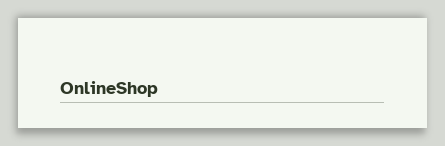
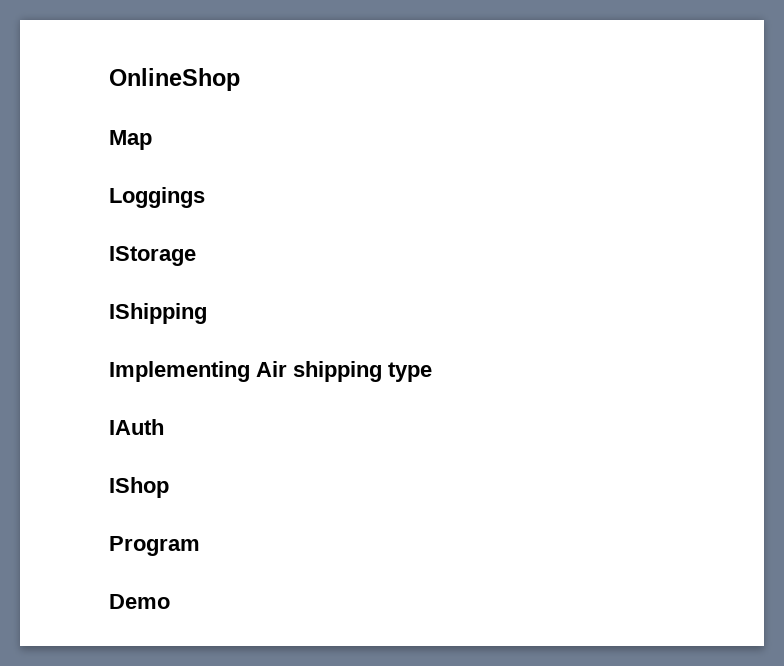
+ Map
+ Loggings
+ IStorage
+ IShipping
+ Implementing Air shipping type
+ IAuth
+ IShop
+ Program
+ Demo

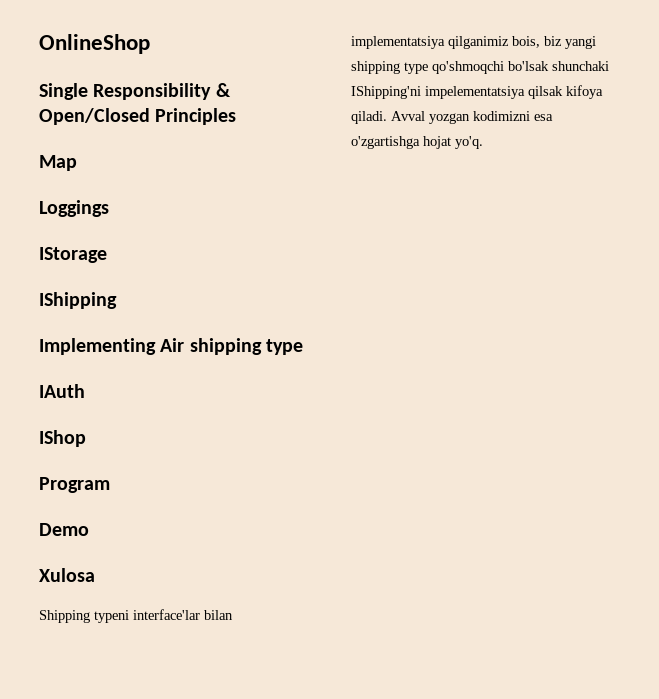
+ Single Responsibility & Open/Closed Principles
+ Xulosa
+ Shipping typeni interface'lar bilan implementatsiya qilganimiz bois, biz yangi shipping type qo'shmoqchi bo'lsak shunchaki IShipping'ni impelementatsiya qilsak kifoya qiladi. Avval yozgan kodimizni esa o'zgartishga hojat yo'q.

